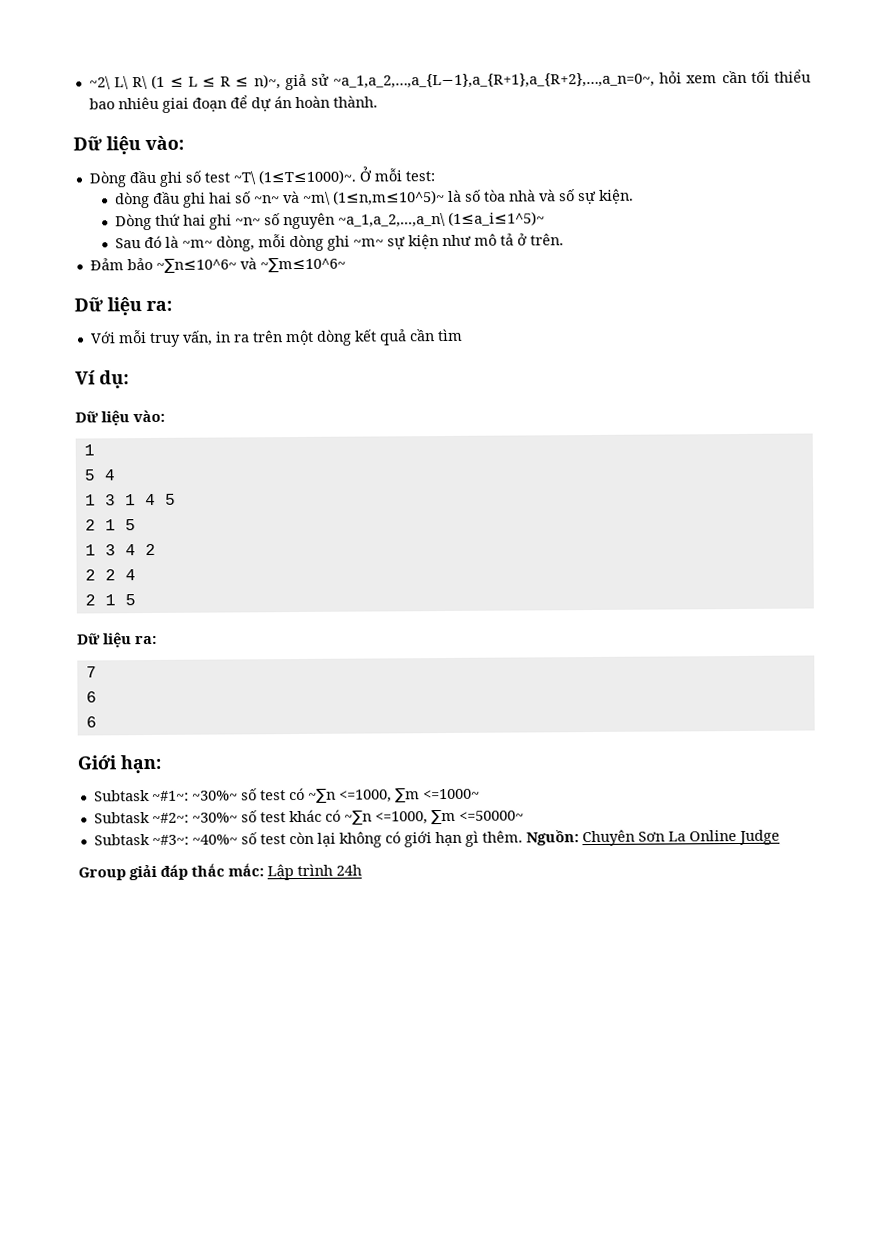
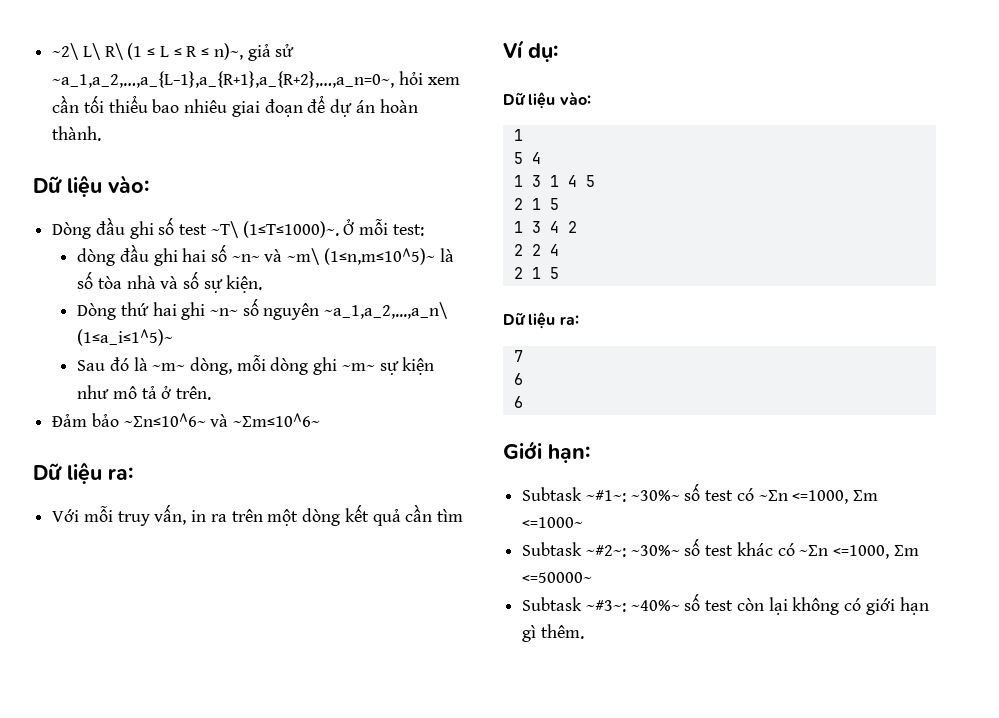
- Nguồn: Chuyên Sơn La Online Judge
- Group giải đáp thắc mắc: Lập trình 24h

